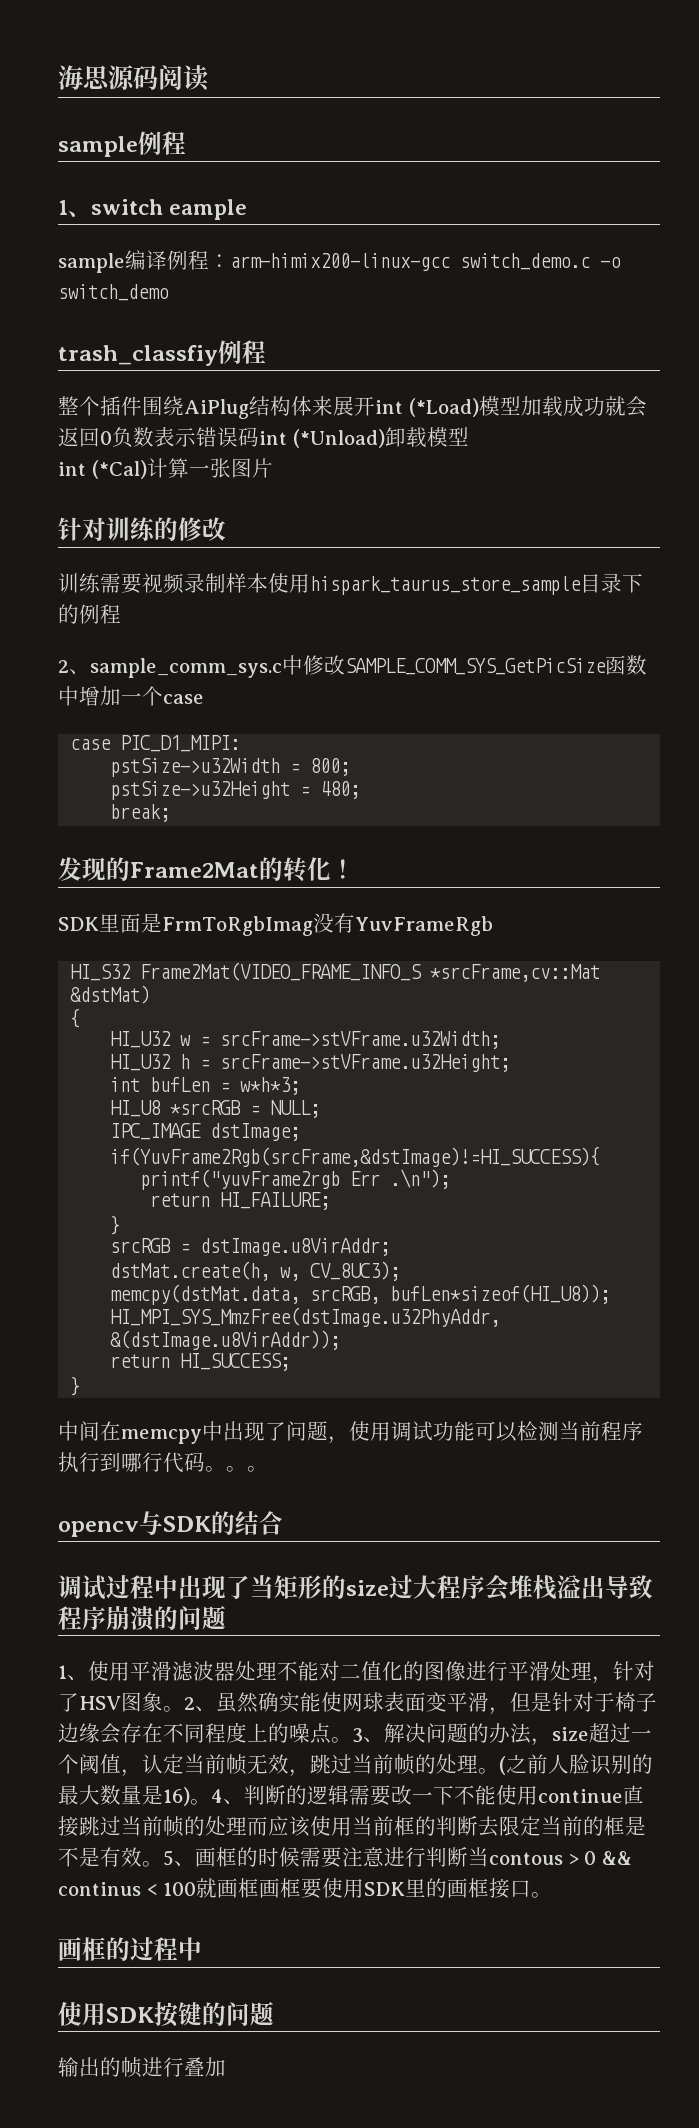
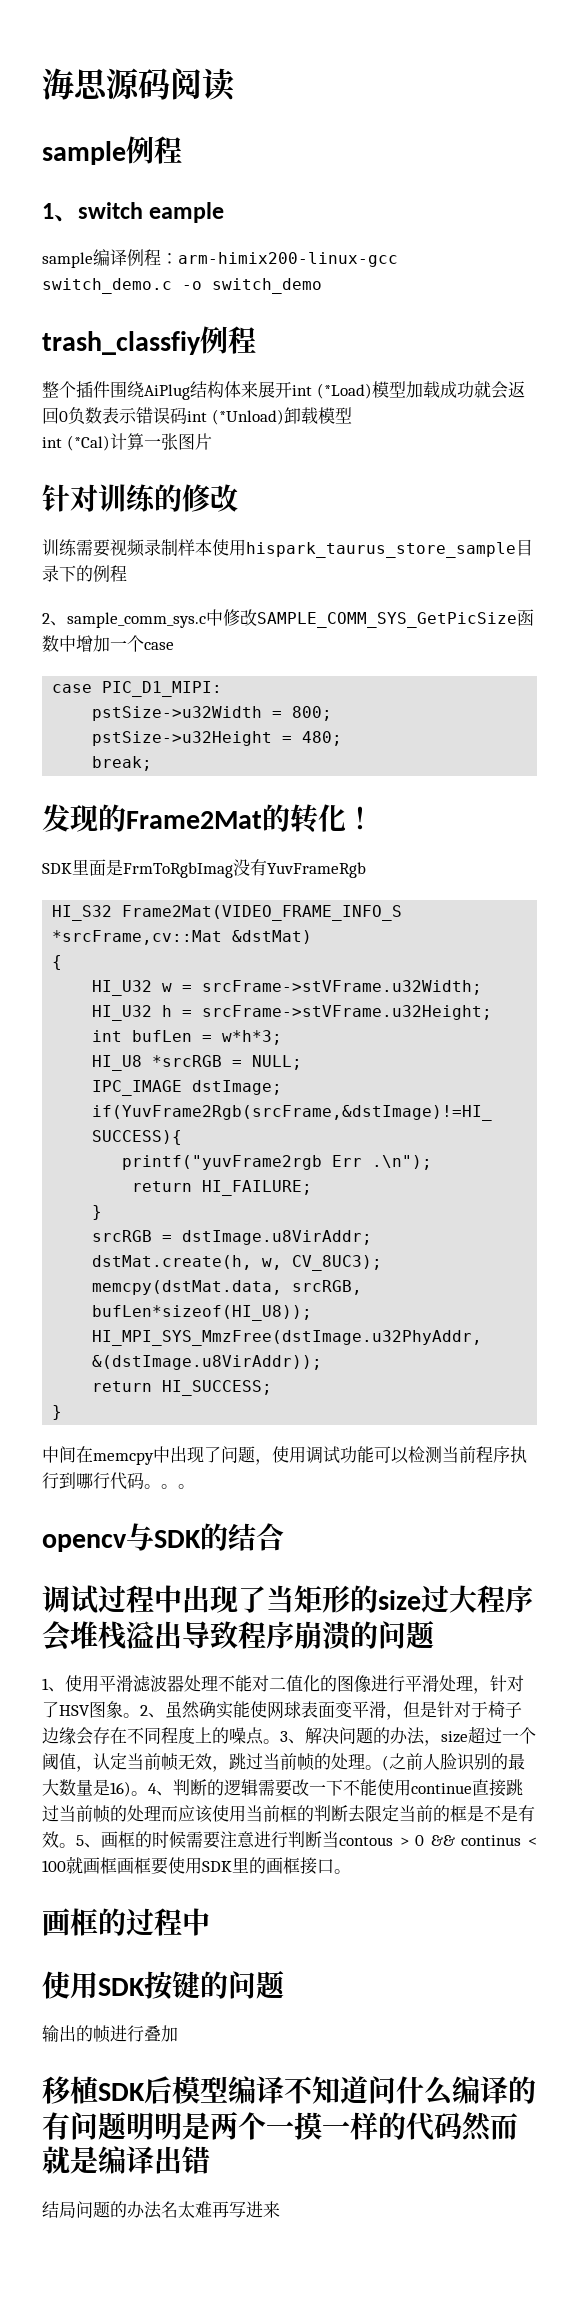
+ 移植SDK后模型编译不知道问什么编译的有问题明明是两个一摸一样的代码然而就是编译出错
+ 结局问题的办法名太难再写进来

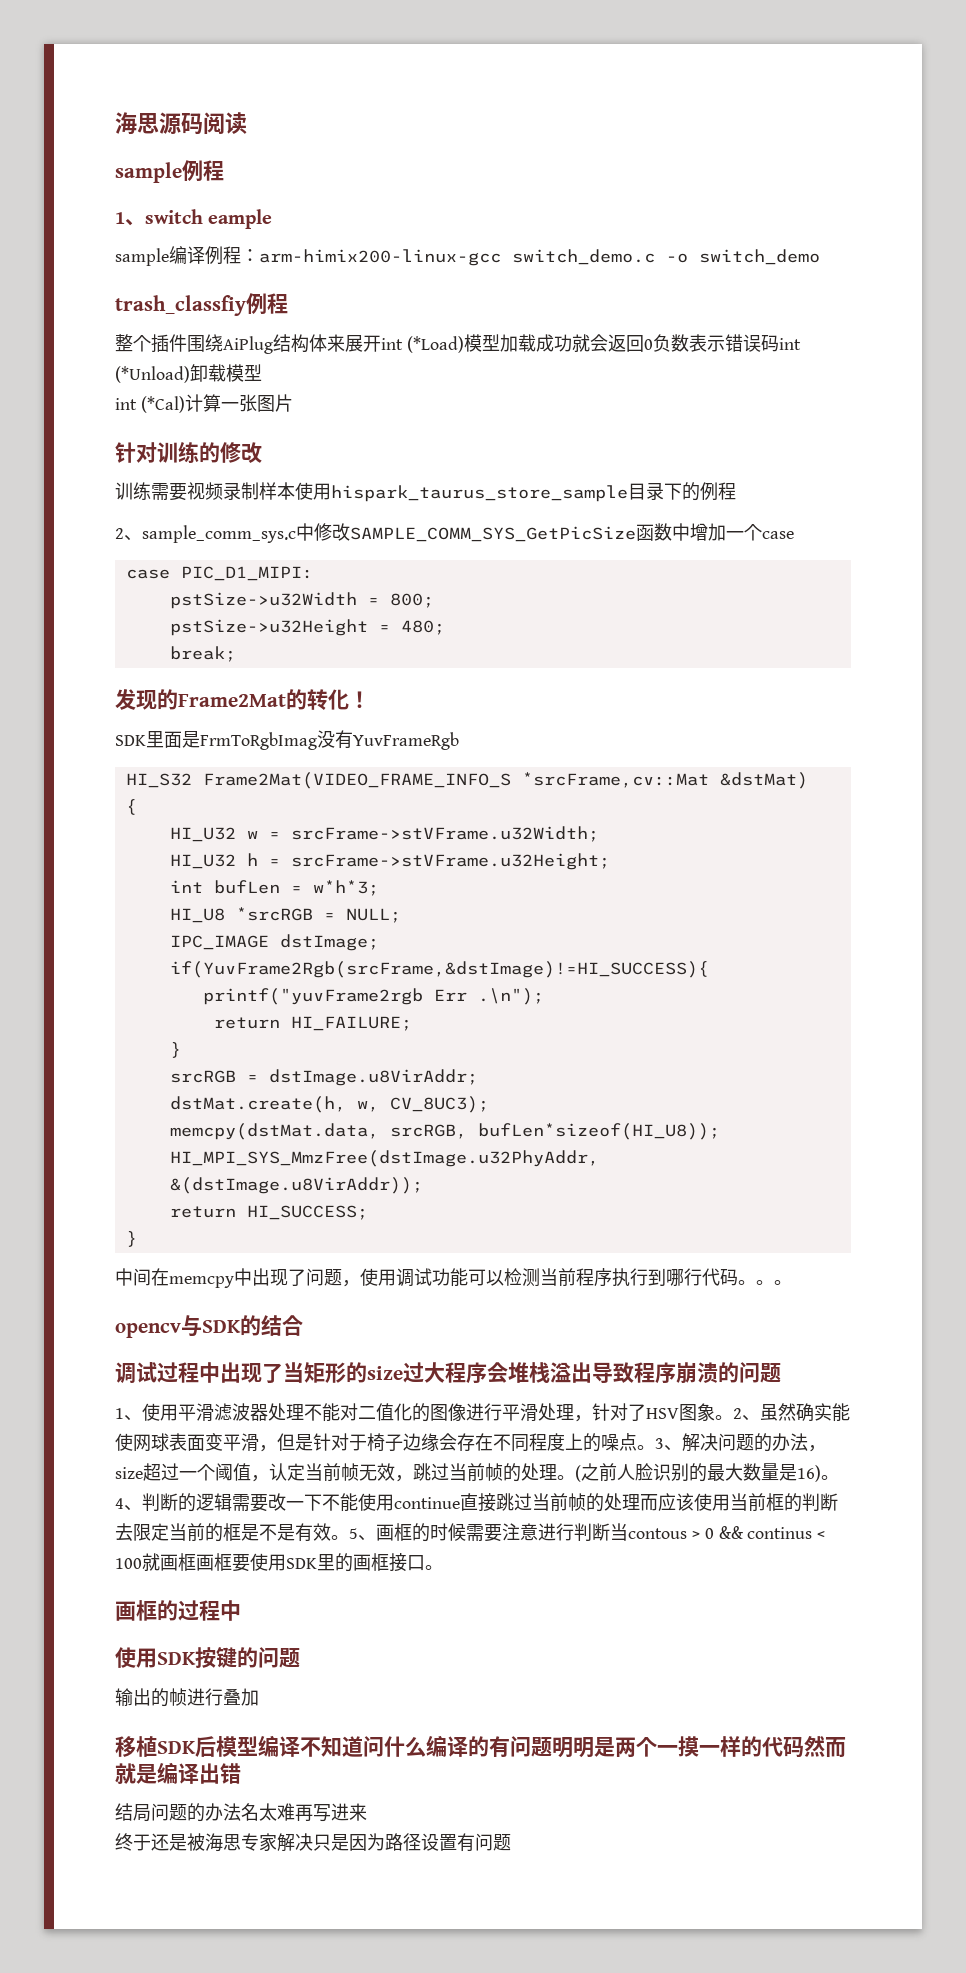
+ 终于还是被海思专家解决只是因为路径设置有问题

